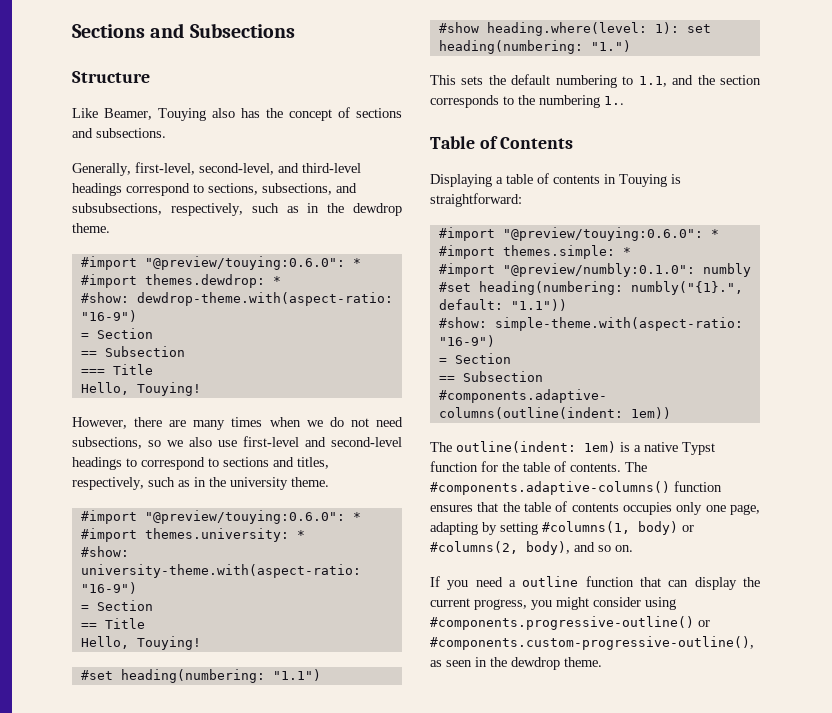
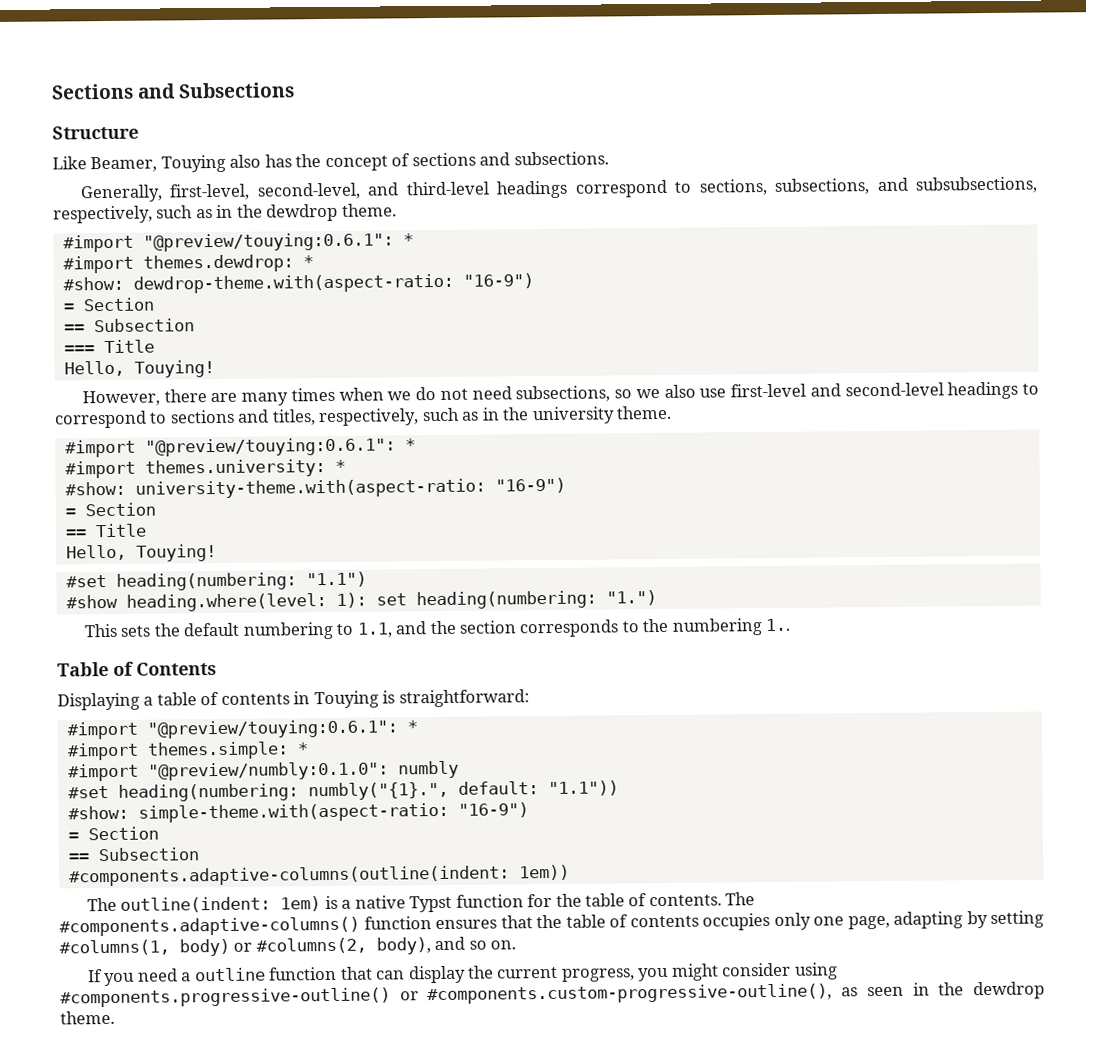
  Generally, first-level, second-level, and third-level headings correspond to sections, subsections, and subsubsections, respectively, such as in the dewdrop theme.
- #import "@preview/touying:0.6.0": *
+ #import "@preview/touying:0.6.1": *
  However, there are many times when we do not need subsections, so we also use first-level and second-level headings to correspond to sections and titles, respectively, such as in the university theme.
- #import "@preview/touying:0.6.0": *
+ #import "@preview/touying:0.6.1": *
  Displaying a table of contents in Touying is straightforward:
- #import "@preview/touying:0.6.0": *
+ #import "@preview/touying:0.6.1": *

